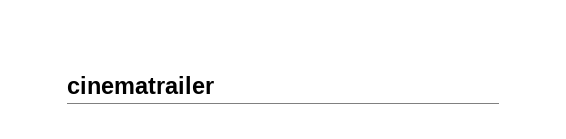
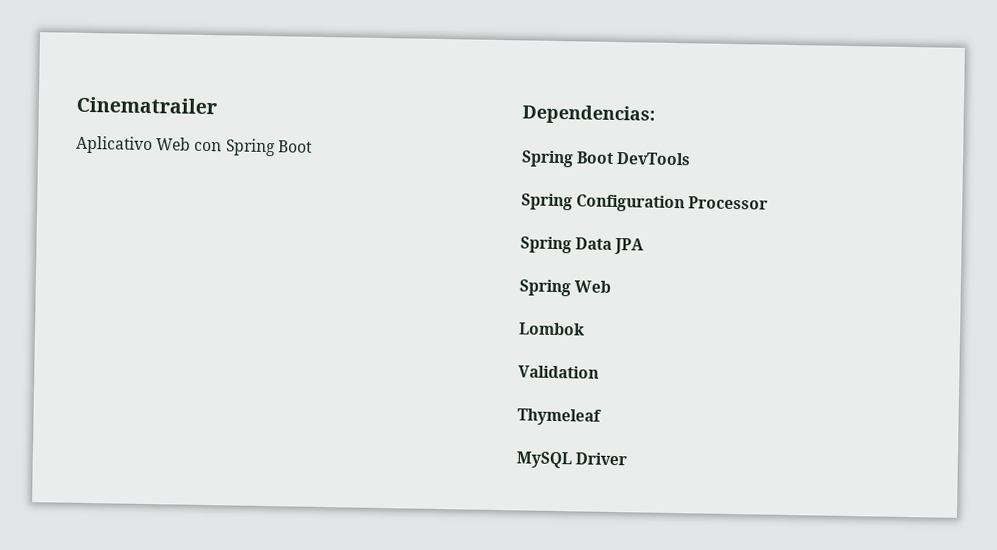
- cinematrailer
+ Cinematrailer
+ Aplicativo Web con Spring Boot
+ Dependencias:
+ Spring Boot DevTools
+ Spring Configuration Processor
+ Spring Data JPA
+ Spring Web
+ Lombok
+ Validation
+ Thymeleaf
+ MySQL Driver

